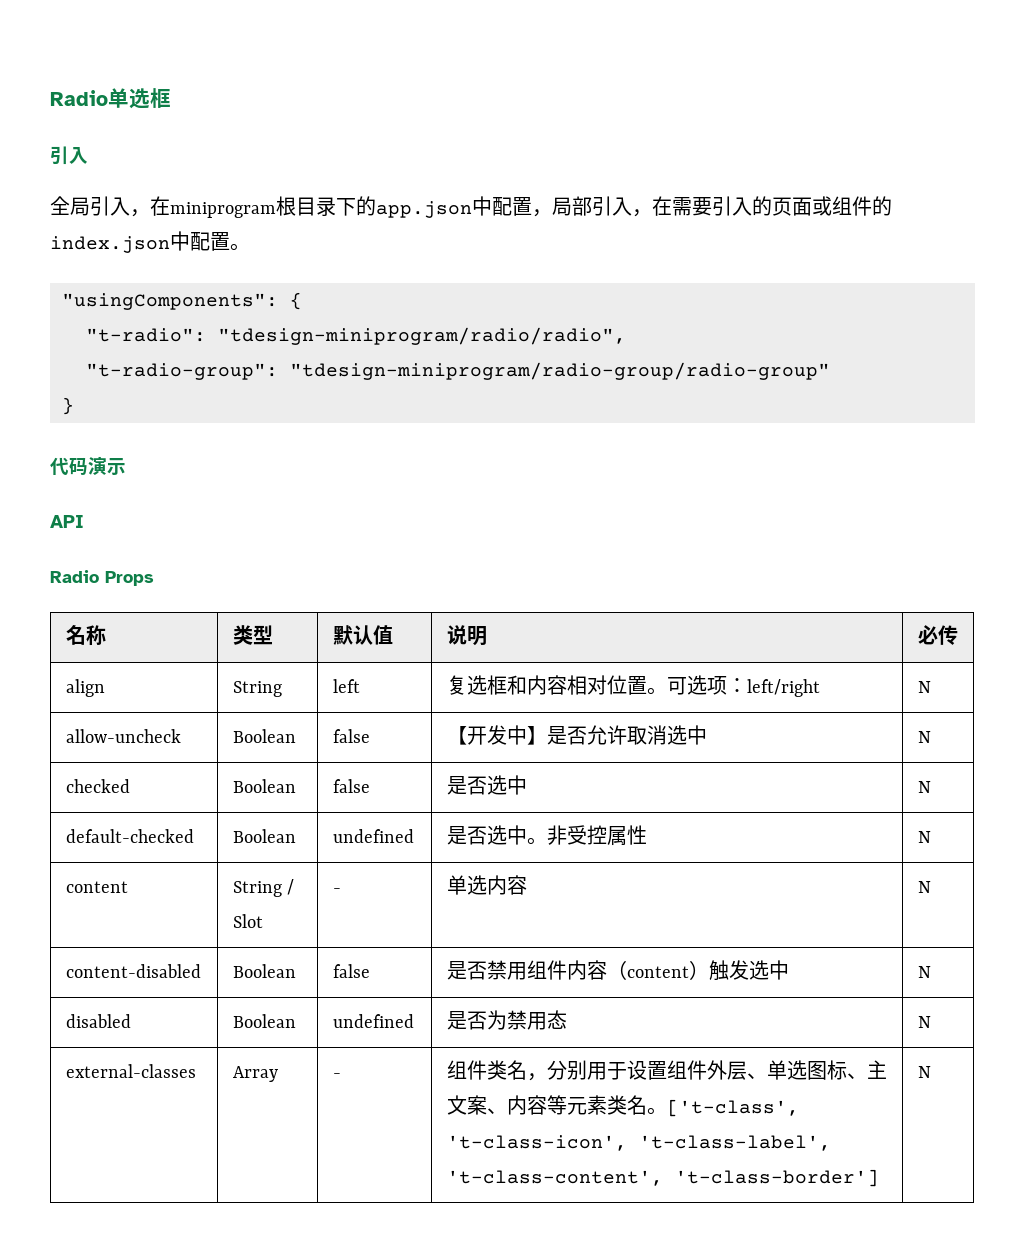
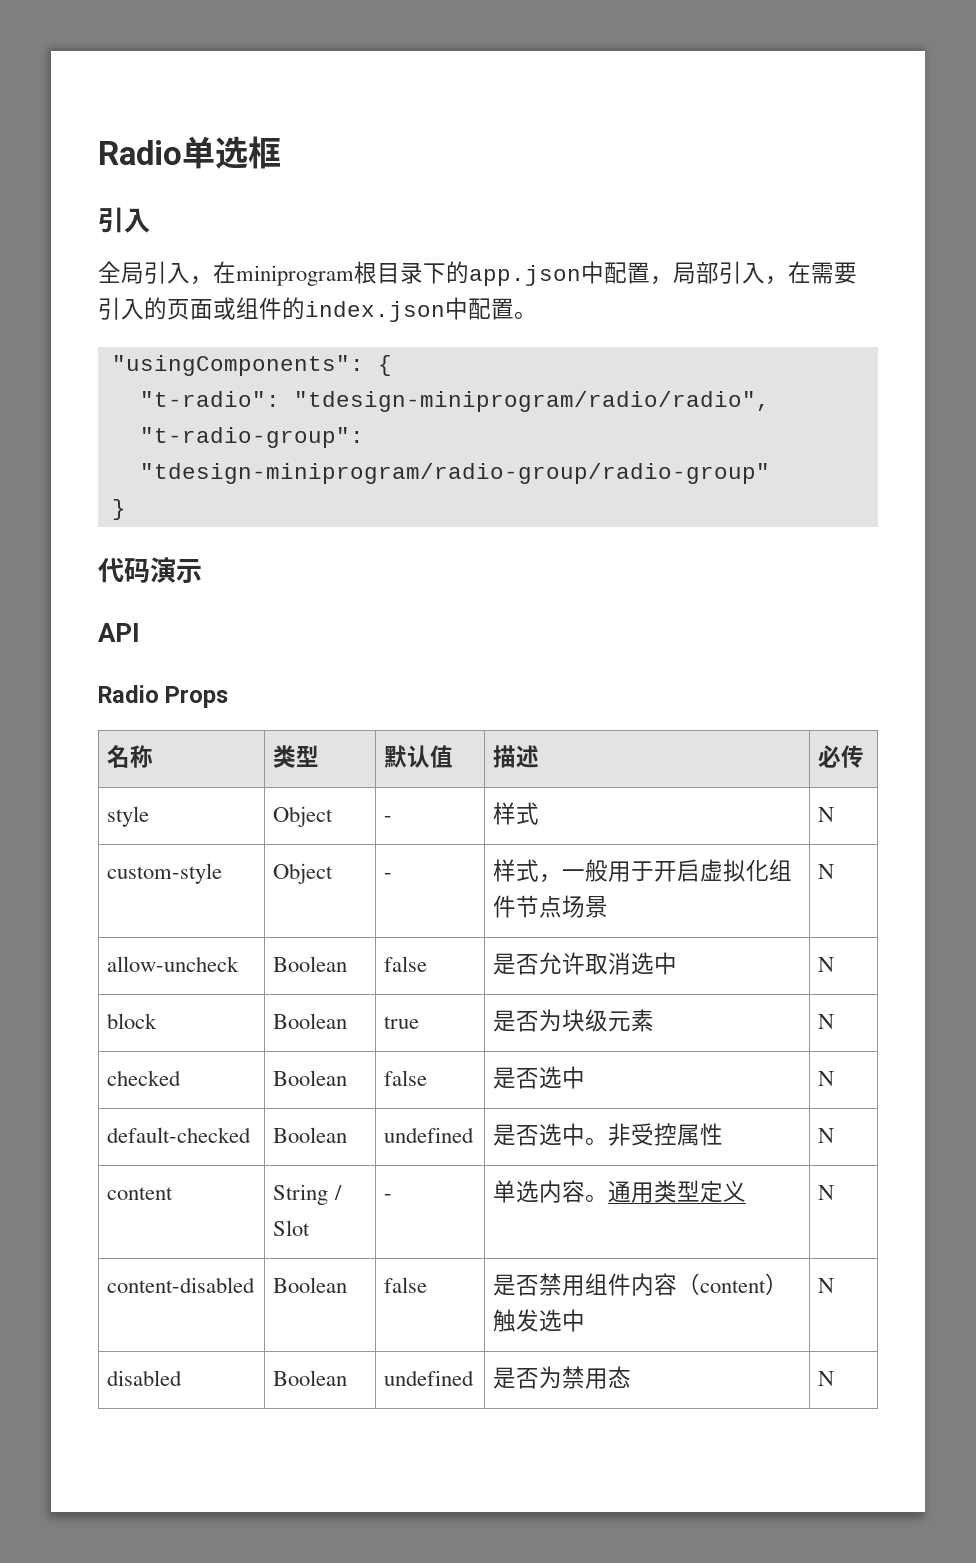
- 名称 | 类型 | 默认值 | 说明 | 必传
+ 名称 | 类型 | 默认值 | 描述 | 必传
- align | String | left | 复选框和内容相对位置。可选项：left/right | N
+ style | Object | - | 样式 | N
+ custom-style | Object | - | 样式，一般用于开启虚拟化组件节点场景 | N
- allow-uncheck | Boolean | false | 【开发中】是否允许取消选中 | N
+ allow-uncheck | Boolean | false | 是否允许取消选中 | N
+ block | Boolean | true | 是否为块级元素 | N
- content | String / Slot | - | 单选内容 | N
+ content | String / Slot | - | 单选内容。通用类型定义 | N
- external-classes | Array | - | 组件类名，分别用于设置组件外层、单选图标、主文案、内容等元素类名。['t-class', 't-class-icon', 't-class-label', 't-class-content', 't-class-border'] | N

